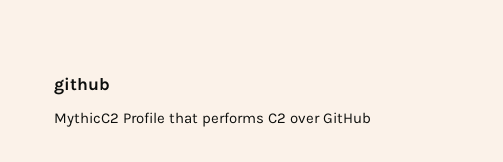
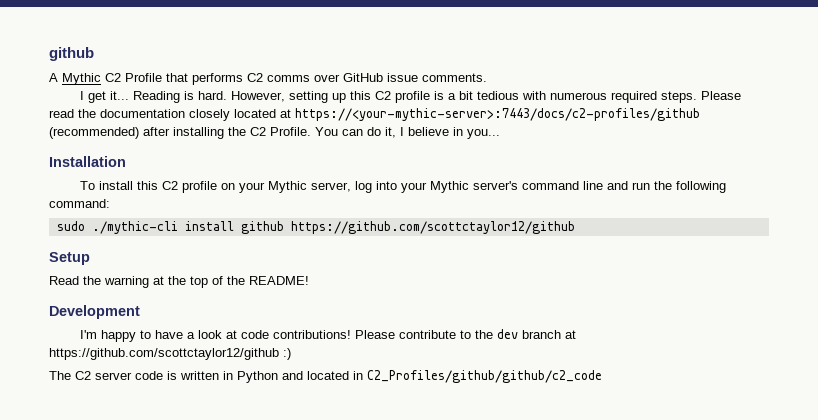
- MythicC2 Profile that performs C2 over GitHub
+ A Mythic C2 Profile that performs C2 comms over GitHub issue comments.
+ I get it... Reading is hard. However, setting up this C2 profile is a bit tedious with numerous required steps. Please read the documentation closely located at https://<your-mythic-server>:7443/docs/c2-profiles/github (recommended) after installing the C2 Profile. You can do it, I believe in you...
+ Installation
+ To install this C2 profile on your Mythic server, log into your Mythic server's command line and run the following command:
+ sudo ./mythic-cli install github https://github.com/scottctaylor12/github
+ Setup
+ Read the warning at the top of the README!
+ Development
+ I'm happy to have a look at code contributions! Please contribute to the dev branch at https://github.com/scottctaylor12/github :)
+ The C2 server code is written in Python and located in C2_Profiles/github/github/c2_code

